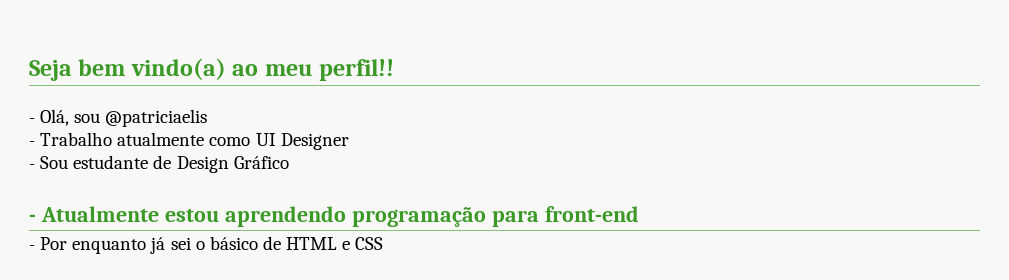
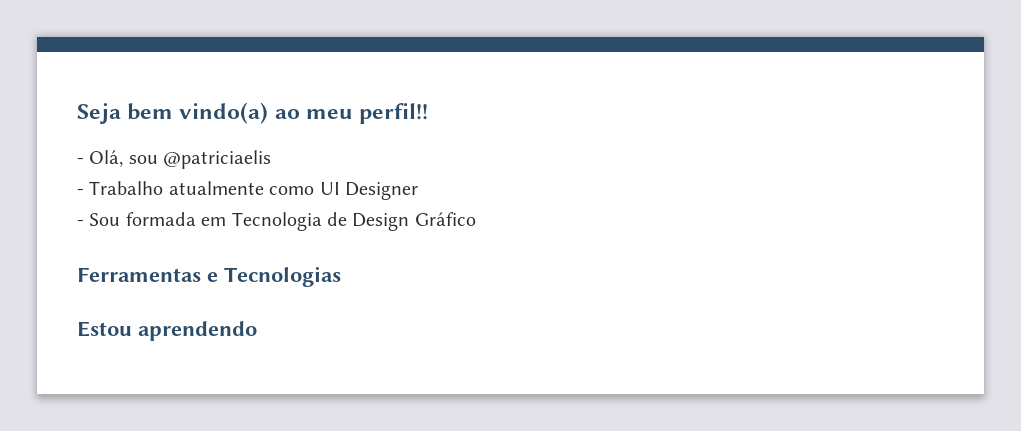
- - Sou estudante de Design Gráfico
+ - Sou formada em Tecnologia de Design Gráfico
- - Atualmente estou aprendendo programação para front-end
- - Por enquanto já sei o básico de HTML e CSS
+ Ferramentas e Tecnologias
+ Estou aprendendo

